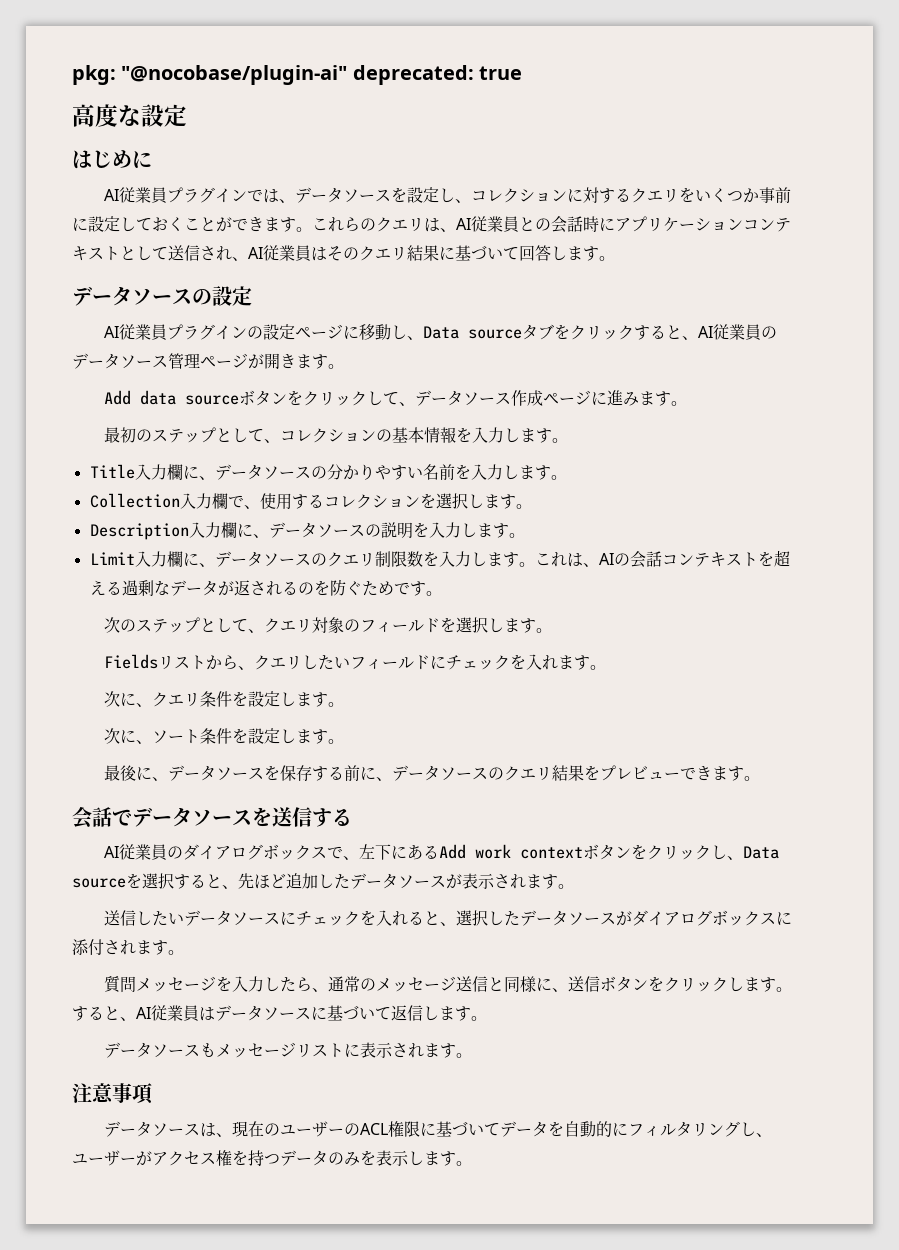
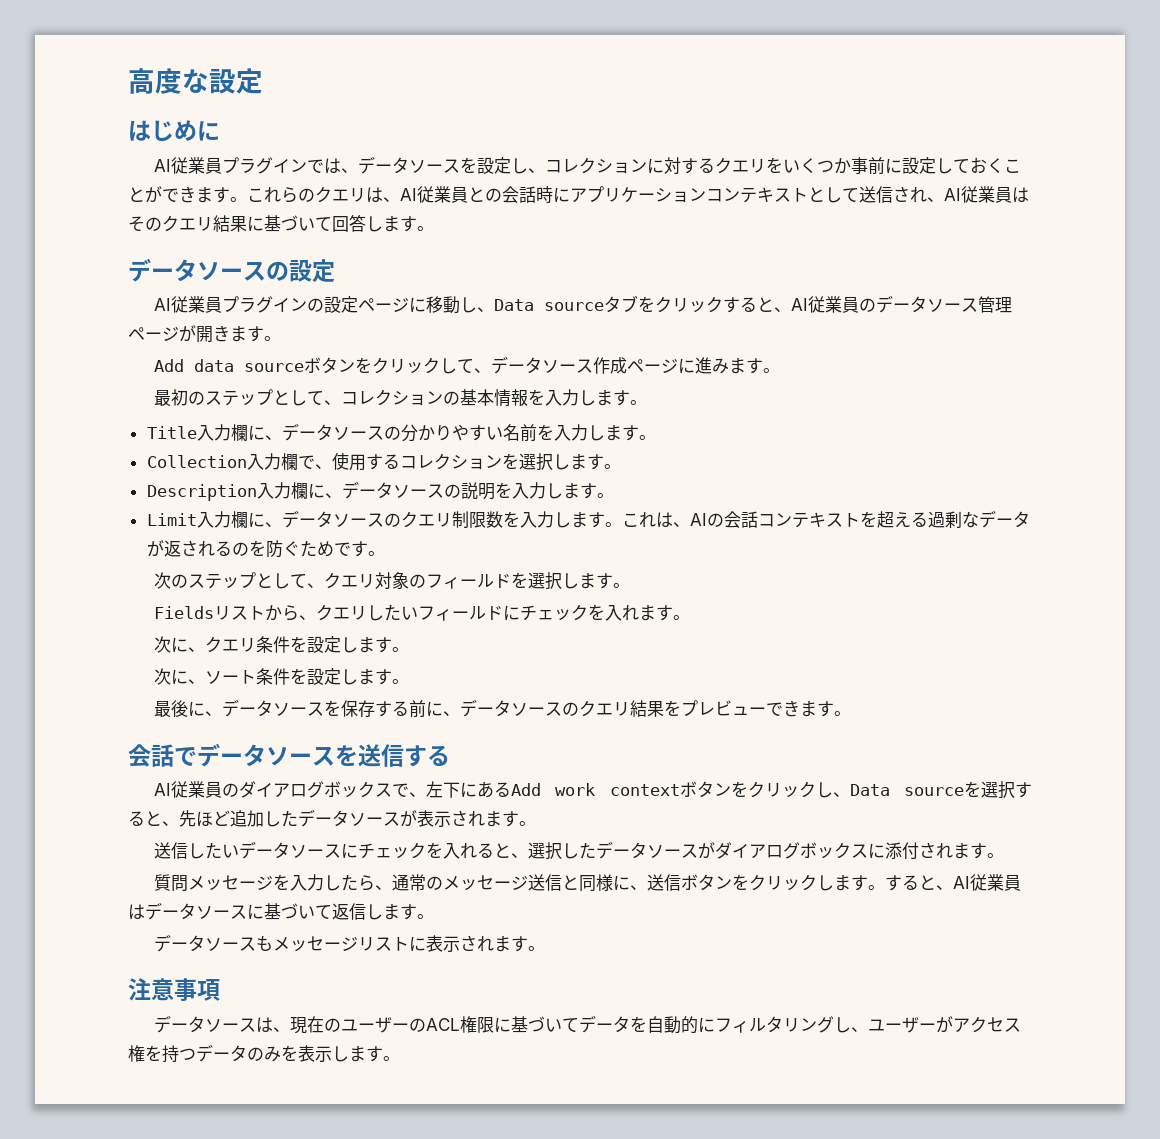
- pkg: "@nocobase/plugin-ai" deprecated: true

